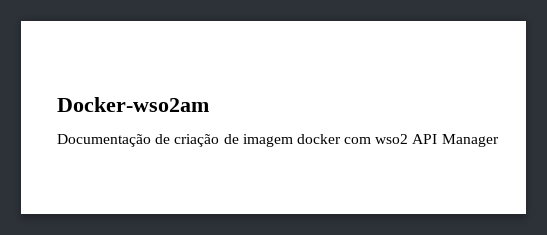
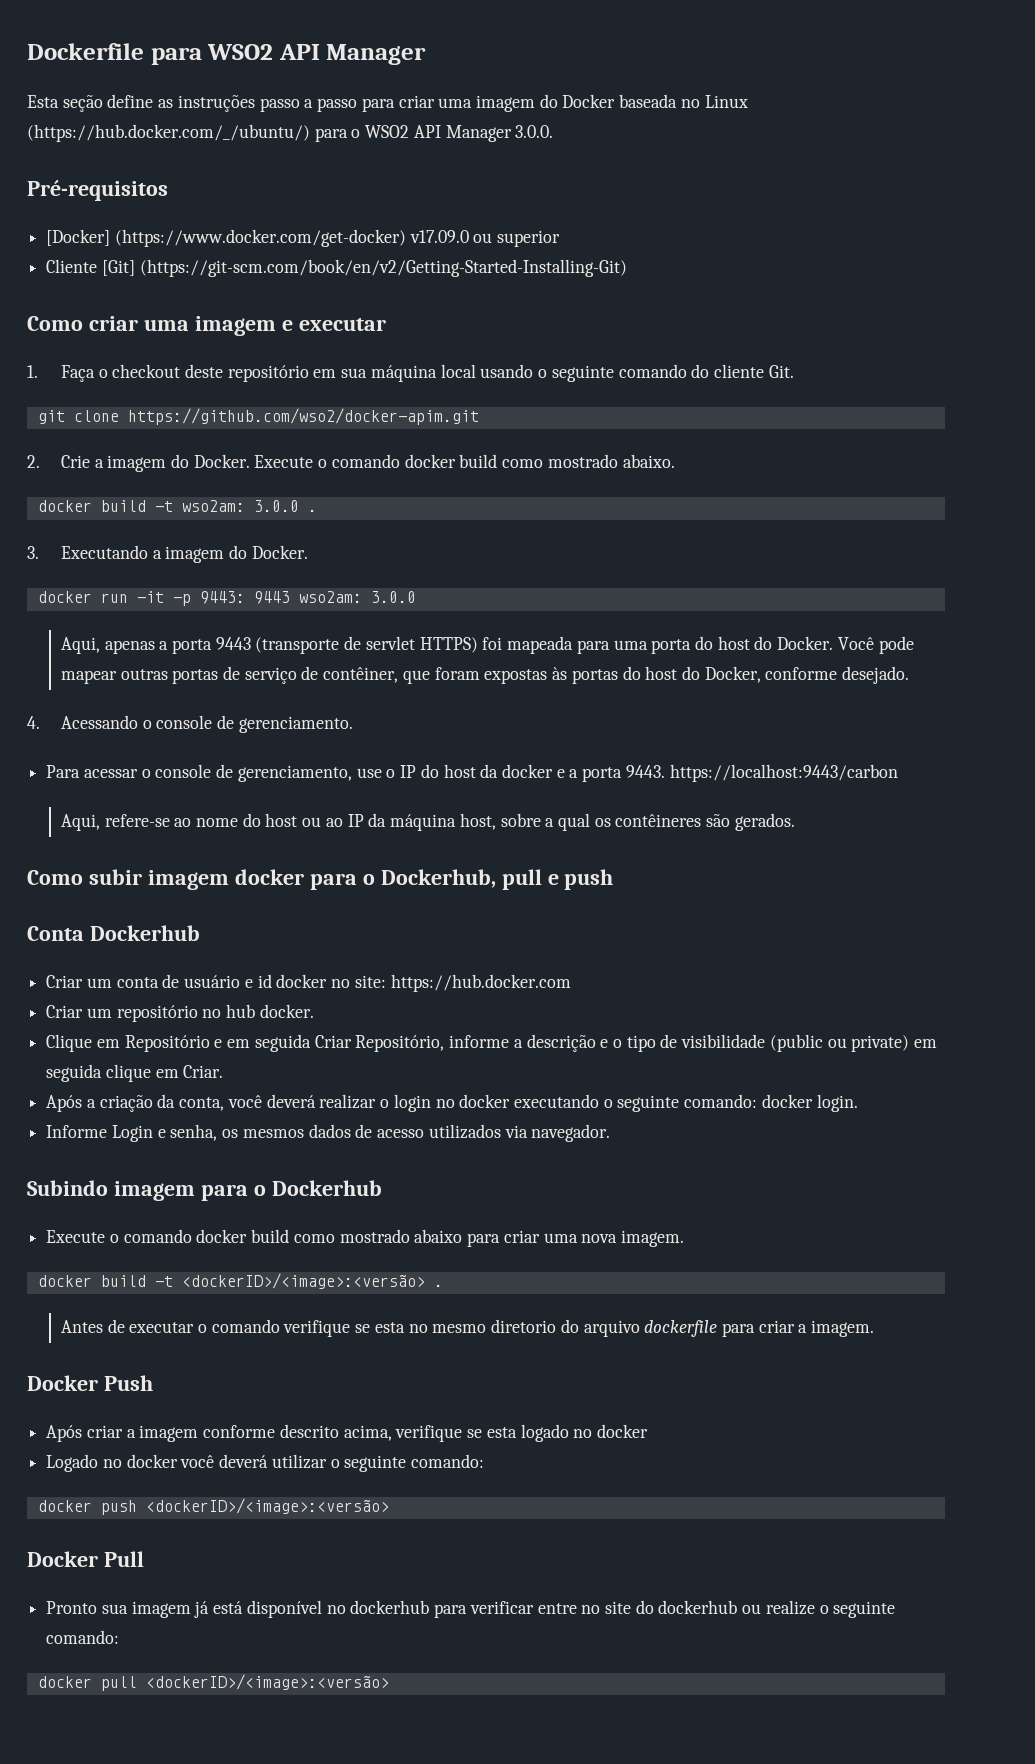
- Docker-wso2am
- Documentação de criação de imagem docker com wso2 API Manager
+ Dockerfile para WSO2 API Manager
+ Esta seção define as instruções passo a passo para criar uma imagem do Docker baseada no Linux (https://hub.docker.com/_/ubuntu/) para o WSO2 API Manager 3.0.0.
+ Pré-requisitos
+ [Docker] (https://www.docker.com/get-docker) v17.09.0 ou superior
+ Cliente [Git] (https://git-scm.com/book/en/v2/Getting-Started-Installing-Git)
+ Como criar uma imagem e executar
+ 1. Faça o checkout deste repositório em sua máquina local usando o seguinte comando do cliente Git.
+ git clone https://github.com/wso2/docker-apim.git
+ 2. Crie a imagem do Docker. Execute o comando docker build como mostrado abaixo.
+ docker build -t wso2am: 3.0.0 .
+ 3. Executando a imagem do Docker.
+ docker run -it -p 9443: 9443 wso2am: 3.0.0
+ Aqui, apenas a porta 9443 (transporte de servlet HTTPS) foi mapeada para uma porta do host do Docker. Você pode mapear outras portas de serviço de contêiner, que foram expostas às portas do host do Docker, conforme desejado.
+ 4. Acessando o console de gerenciamento.
+ Para acessar o console de gerenciamento, use o IP do host da docker e a porta 9443. https://localhost:9443/carbon
+ Aqui, refere-se ao nome do host ou ao IP da máquina host, sobre a qual os contêineres são gerados.
+ Como subir imagem docker para o Dockerhub, pull e push
+ Conta Dockerhub
+ Criar um conta de usuário e id docker no site: https://hub.docker.com
+ Criar um repositório no hub docker.
+ Clique em Repositório e em seguida Criar Repositório, informe a descrição e o tipo de visibilidade (public ou private) em seguida clique em Criar.
+ Após a criação da conta, você deverá realizar o login no docker executando o seguinte comando: docker login.
+ Informe Login e senha, os mesmos dados de acesso utilizados via navegador.
+ Subindo imagem para o Dockerhub
+ Execute o comando docker build como mostrado abaixo para criar uma nova imagem.
+ docker build -t <dockerID>/<image>:<versão> .
+ Antes de executar o comando verifique se esta no mesmo diretorio do arquivo dockerfile para criar a imagem.
+ Docker Push
+ Após criar a imagem conforme descrito acima, verifique se esta logado no docker
+ Logado no docker você deverá utilizar o seguinte comando:
+ docker push <dockerID>/<image>:<versão>
+ Docker Pull
+ Pronto sua imagem já está disponível no dockerhub para verificar entre no site do dockerhub ou realize o seguinte comando:
+ docker pull <dockerID>/<image>:<versão>

